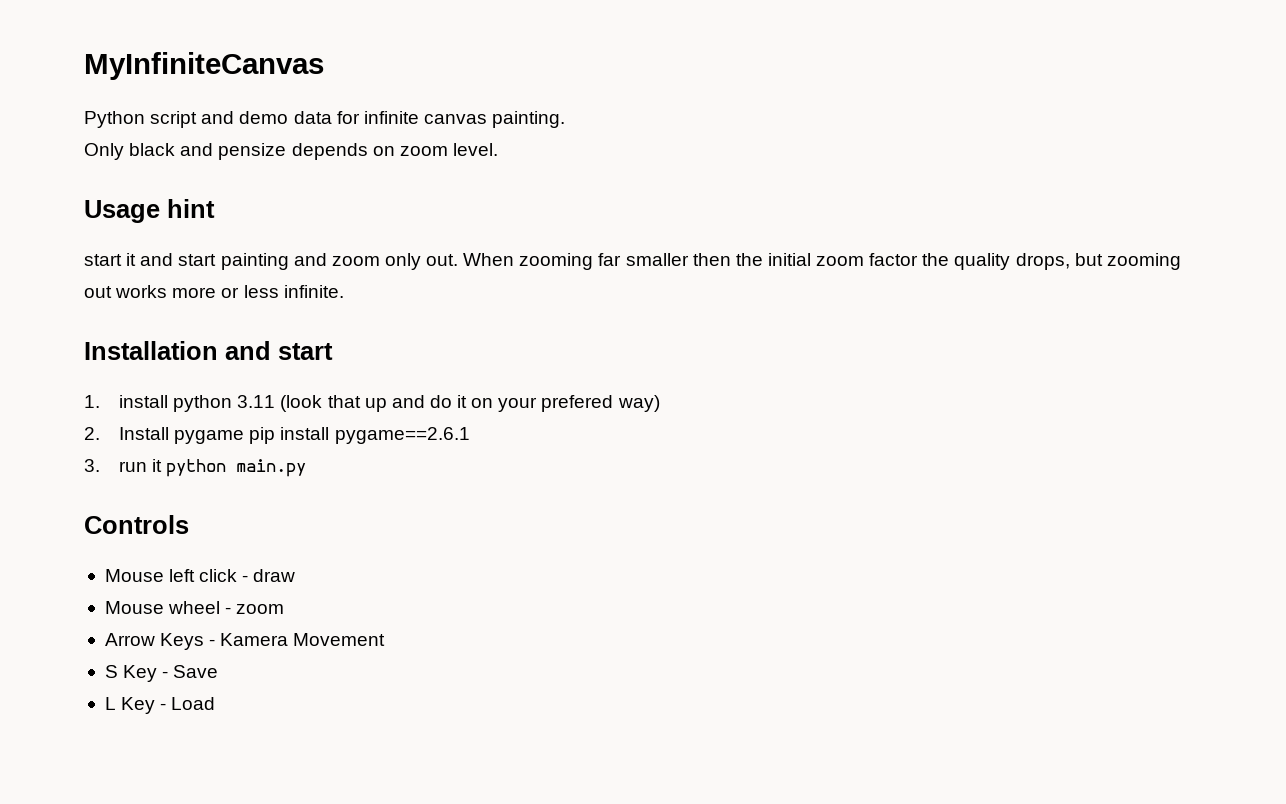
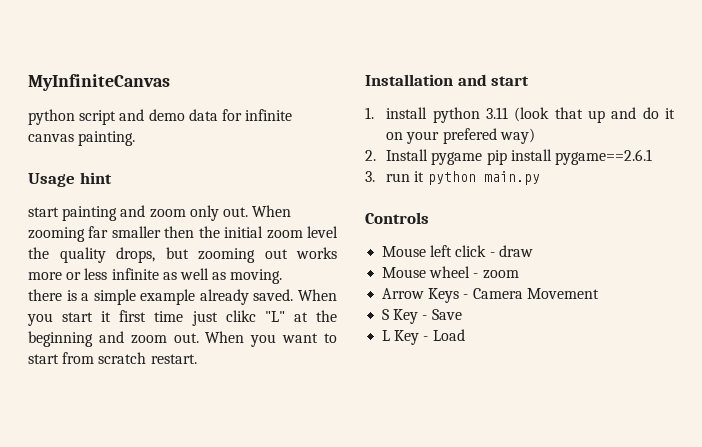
- Python script and demo data for infinite canvas painting.
+ python script and demo data for infinite canvas painting.
- Only black and pensize depends on zoom level.
- start it and start painting and zoom only out.
+ start painting and zoom only out.
- When zooming far smaller then the initial zoom factor the quality drops, but zooming out works more or less infinite.
+ When zooming far smaller then the initial zoom level the quality drops, but zooming out works more or less infinite as well as moving.
+ there is a simple example already saved. When you start it first time just clikc "L" at the beginning and zoom out. When you want to start from scratch restart.
- Arrow Keys - Kamera Movement
+ Arrow Keys - Camera Movement

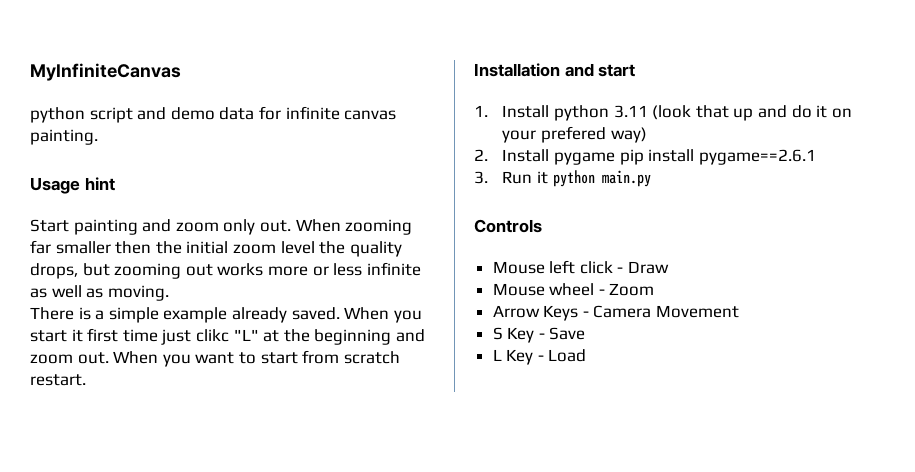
- start painting and zoom only out.
+ Start painting and zoom only out.
- there is a simple example already saved.
+ There is a simple example already saved.
- 1. install python 3.11 (look that up and do it on your prefered way)
+ 1. Install python 3.11 (look that up and do it on your prefered way)
- 3. run it python main.py
+ 3. Run it python main.py
- Mouse left click - draw
+ Mouse left click - Draw
- Mouse wheel - zoom
+ Mouse wheel - Zoom

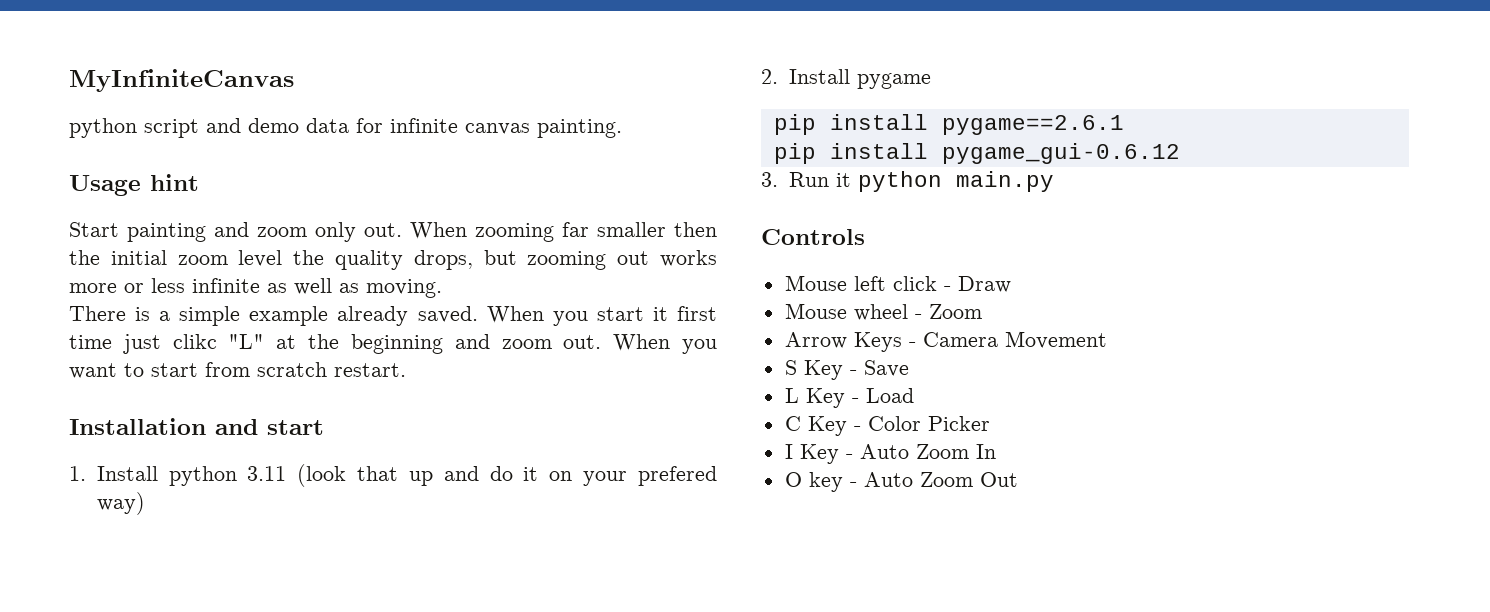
- 2. Install pygame pip install pygame==2.6.1
+ 2. Install pygame
+ pip install pygame==2.6.1
+ pip install pygame_gui-0.6.12
+ C Key - Color Picker
+ I Key - Auto Zoom In
+ O key - Auto Zoom Out

